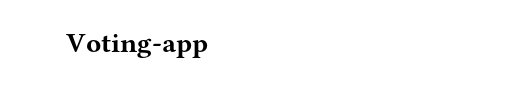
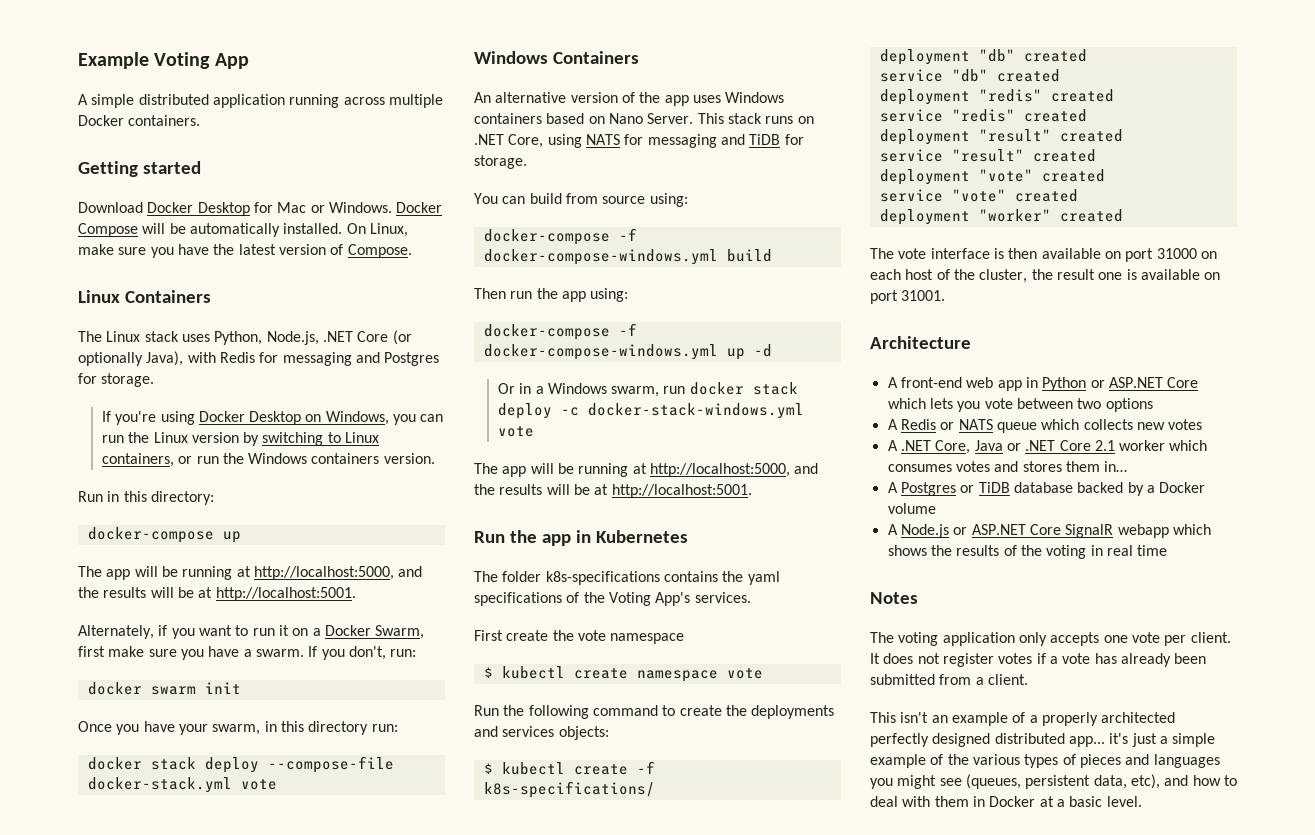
- Voting-app
+ Example Voting App
+ A simple distributed application running across multiple Docker containers.
+ Getting started
+ Download Docker Desktop for Mac or Windows. Docker Compose will be automatically installed. On Linux, make sure you have the latest version of Compose.
+ Linux Containers
+ The Linux stack uses Python, Node.js, .NET Core (or optionally Java), with Redis for messaging and Postgres for storage.
+ If you're using Docker Desktop on Windows, you can run the Linux version by switching to Linux containers, or run the Windows containers version.
+ Run in this directory:
+ docker-compose up
+ The app will be running at http://localhost:5000, and the results will be at http://localhost:5001.
+ Alternately, if you want to run it on a Docker Swarm, first make sure you have a swarm. If you don't, run:
+ docker swarm init
+ Once you have your swarm, in this directory run:
+ docker stack deploy --compose-file docker-stack.yml vote
+ Windows Containers
+ An alternative version of the app uses Windows containers based on Nano Server. This stack runs on .NET Core, using NATS for messaging and TiDB for storage.
+ You can build from source using:
+ docker-compose -f docker-compose-windows.yml build
+ Then run the app using:
+ docker-compose -f docker-compose-windows.yml up -d
+ Or in a Windows swarm, run docker stack deploy -c docker-stack-windows.yml vote
+ The app will be running at http://localhost:5000, and the results will be at http://localhost:5001.
+ Run the app in Kubernetes
+ The folder k8s-specifications contains the yaml specifications of the Voting App's services.
+ First create the vote namespace
+ $ kubectl create namespace vote
+ Run the following command to create the deployments and services objects:
+ $ kubectl create -f k8s-specifications/
+ deployment "db" created
+ service "db" created
+ deployment "redis" created
+ service "redis" created
+ deployment "result" created
+ service "result" created
+ deployment "vote" created
+ service "vote" created
+ deployment "worker" created
+ The vote interface is then available on port 31000 on each host of the cluster, the result one is available on port 31001.
+ Architecture
+ A front-end web app in Python or ASP.NET Core which lets you vote between two options
+ A Redis or NATS queue which collects new votes
+ A .NET Core, Java or .NET Core 2.1 worker which consumes votes and stores them in…
+ A Postgres or TiDB database backed by a Docker volume
+ A Node.js or ASP.NET Core SignalR webapp which shows the results of the voting in real time
+ Notes
+ The voting application only accepts one vote per client. It does not register votes if a vote has already been submitted from a client.
+ This isn't an example of a properly architected perfectly designed distributed app... it's just a simple example of the various types of pieces and languages you might see (queues, persistent data, etc), and how to deal with them in Docker at a basic level.

